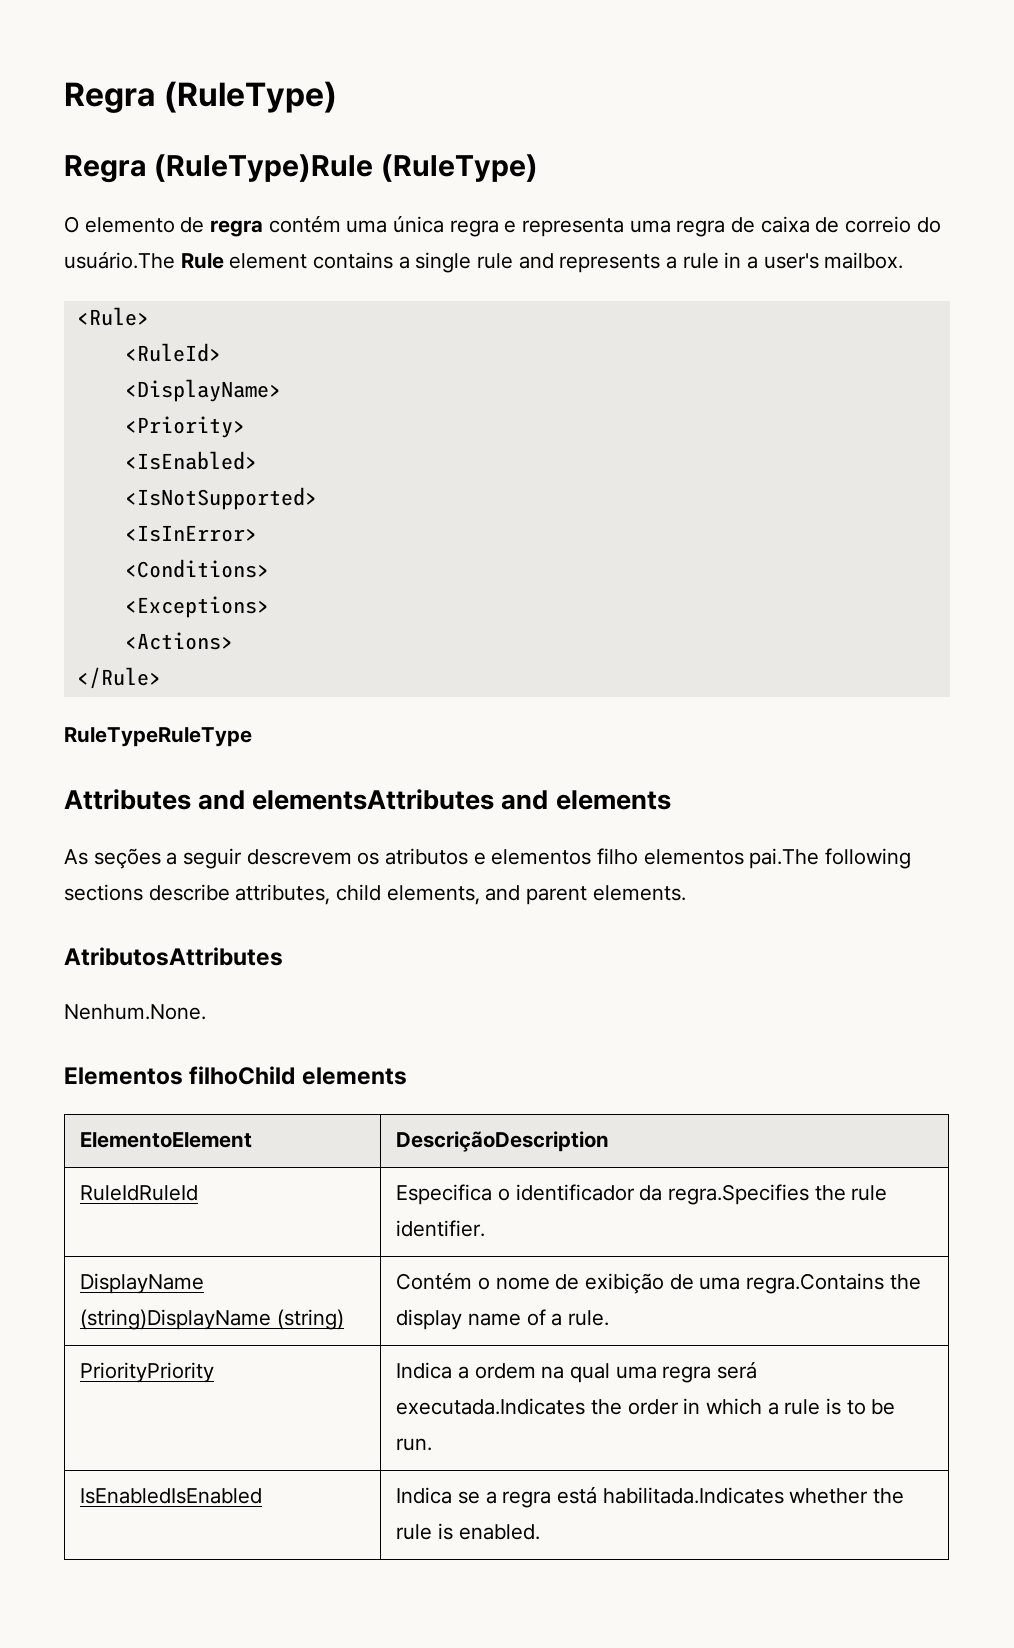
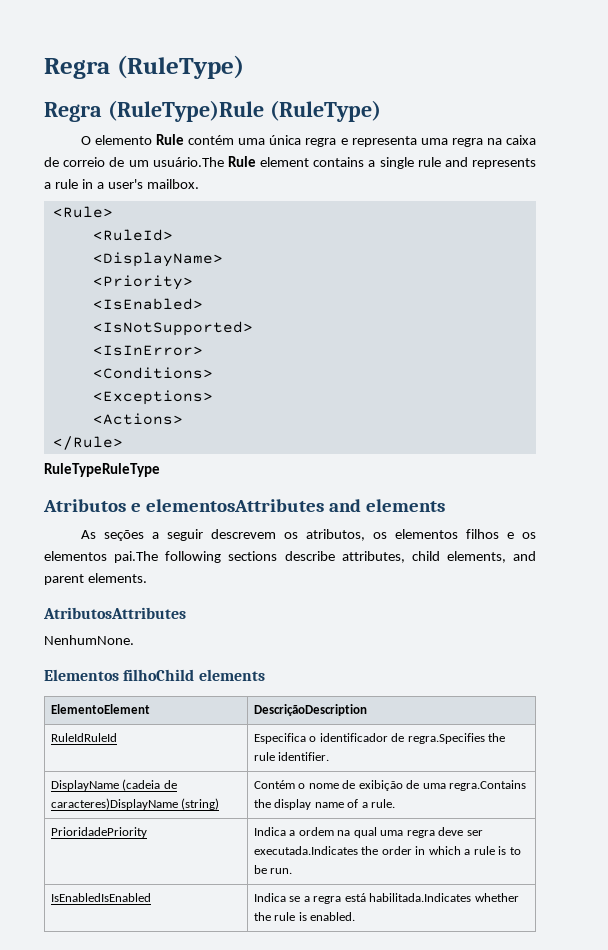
- O elemento de regra contém uma única regra e representa uma regra de caixa de correio do usuário.The Rule element contains a single rule and represents a rule in a user's mailbox.
+ O elemento Rule contém uma única regra e representa uma regra na caixa de correio de um usuário.The Rule element contains a single rule and represents a rule in a user's mailbox.
- Attributes and elementsAttributes and elements
+ Atributos e elementosAttributes and elements
- As seções a seguir descrevem os atributos e elementos filho elementos pai.The following sections describe attributes, child elements, and parent elements.
+ As seções a seguir descrevem os atributos, os elementos filhos e os elementos pai.The following sections describe attributes, child elements, and parent elements.
- Nenhum.None.
+ NenhumNone.
- RuleIdRuleId | Especifica o identificador da regra.Specifies the rule identifier.
+ RuleIdRuleId | Especifica o identificador de regra.Specifies the rule identifier.
- DisplayName (string)DisplayName (string) | Contém o nome de exibição de uma regra.Contains the display name of a rule.
+ DisplayName (cadeia de caracteres)DisplayName (string) | Contém o nome de exibição de uma regra.Contains the display name of a rule.
- PriorityPriority | Indica a ordem na qual uma regra será executada.Indicates the order in which a rule is to be run.
+ PrioridadePriority | Indica a ordem na qual uma regra deve ser executada.Indicates the order in which a rule is to be run.

